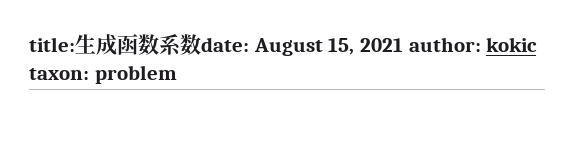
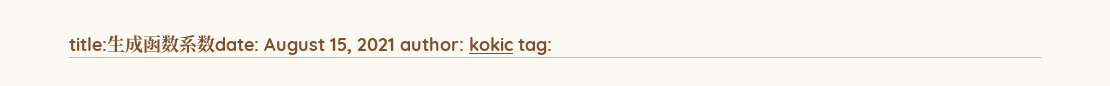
- title:生成函数系数date: August 15, 2021 author: kokic taxon: problem
+ title:生成函数系数date: August 15, 2021 author: kokic tag:

